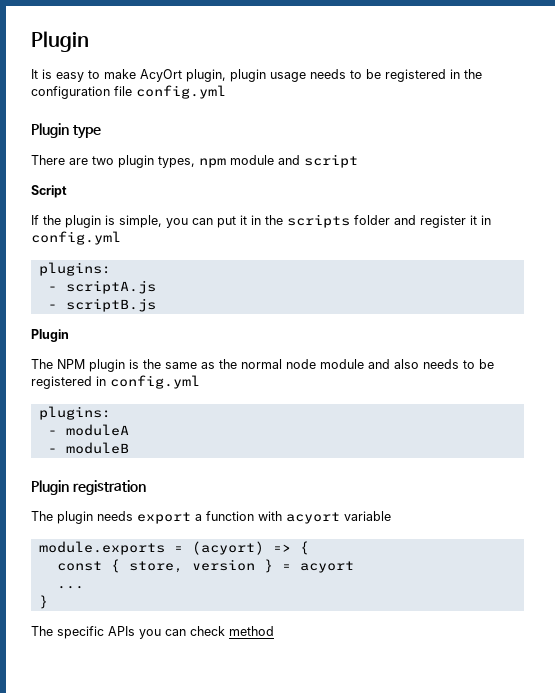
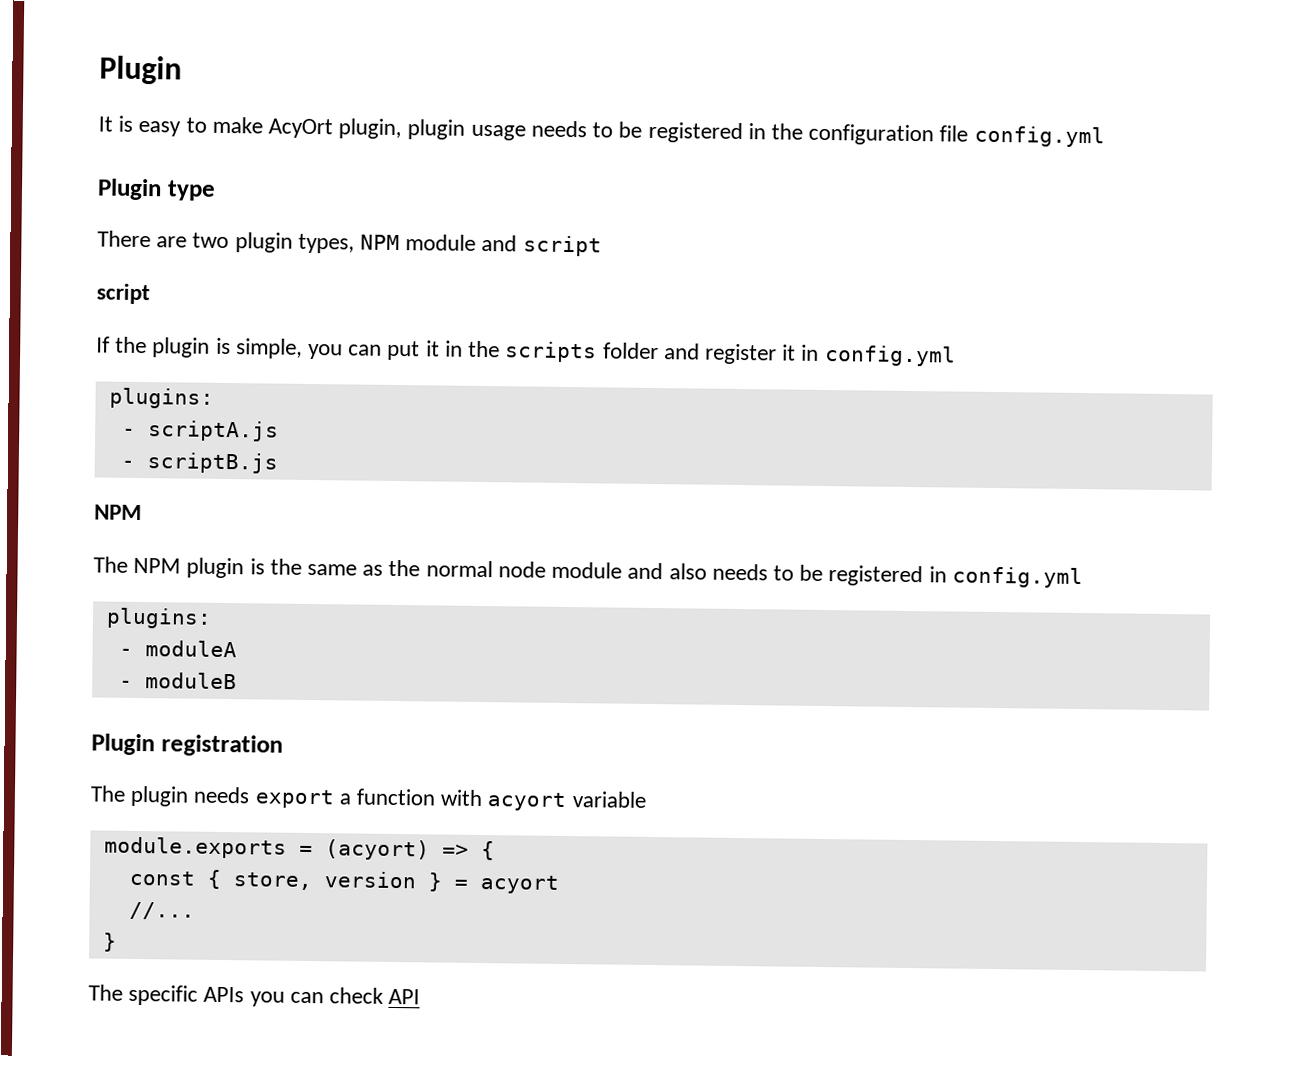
- There are two plugin types, npm module and script
- Script
+ There are two plugin types, NPM module and script
+ script
  - scriptB.js
- Plugin
+ NPM
- ...
+ //...
- The specific APIs you can check method
+ The specific APIs you can check API

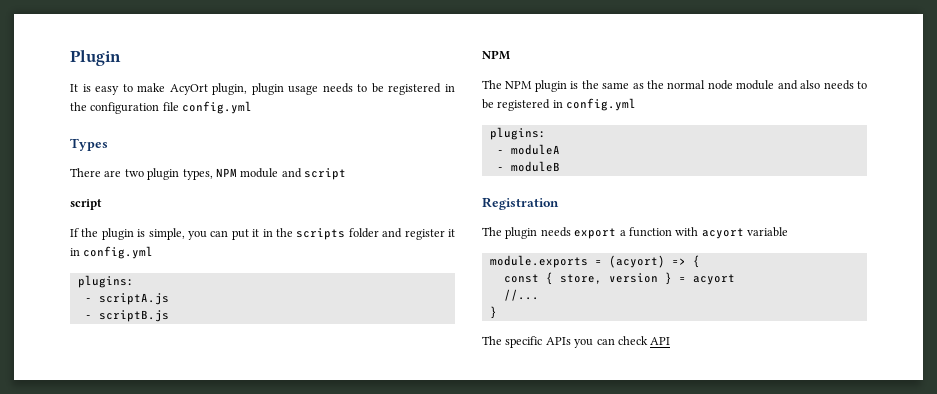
- Plugin type
+ Types
- Plugin registration
+ Registration

